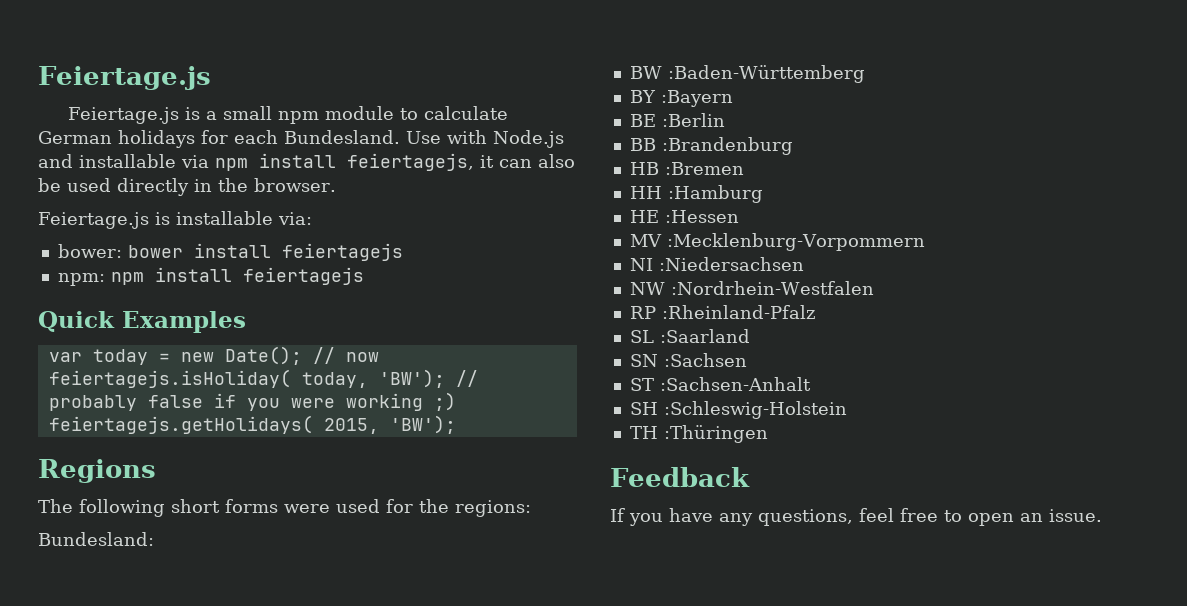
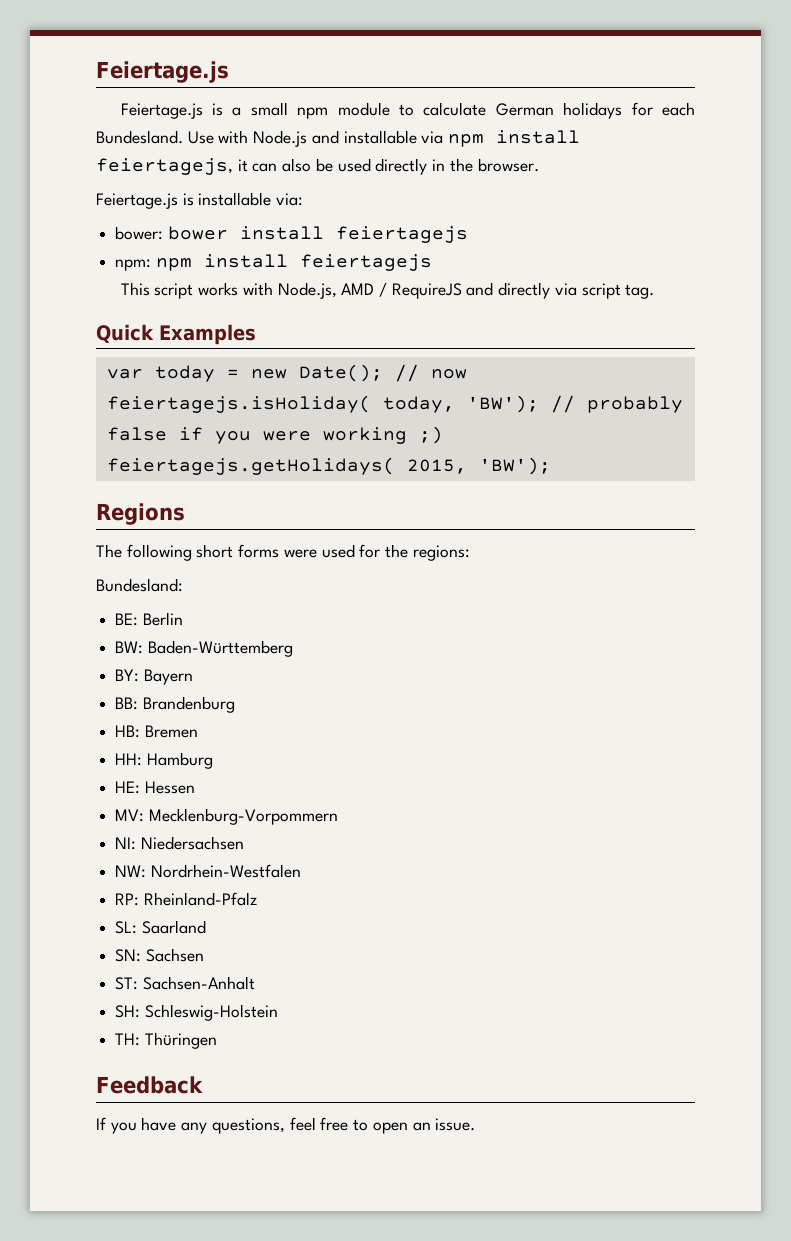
+ This script works with Node.js, AMD / RequireJS and directly via script tag.
- BW :Baden-Württemberg
- BY :Bayern
- BE :Berlin
- BB :Brandenburg
- HB :Bremen
- HH :Hamburg
- HE :Hessen
- MV :Mecklenburg-Vorpommern
- NI :Niedersachsen
- NW :Nordrhein-Westfalen
- RP :Rheinland-Pfalz
- SL :Saarland
- SN :Sachsen
- ST :Sachsen-Anhalt
- SH :Schleswig-Holstein
- TH :Thüringen
+ BE: Berlin
+ BW: Baden-Württemberg
+ BY: Bayern
+ BB: Brandenburg
+ HB: Bremen
+ HH: Hamburg
+ HE: Hessen
+ MV: Mecklenburg-Vorpommern
+ NI: Niedersachsen
+ NW: Nordrhein-Westfalen
+ RP: Rheinland-Pfalz
+ SL: Saarland
+ SN: Sachsen
+ ST: Sachsen-Anhalt
+ SH: Schleswig-Holstein
+ TH: Thüringen

